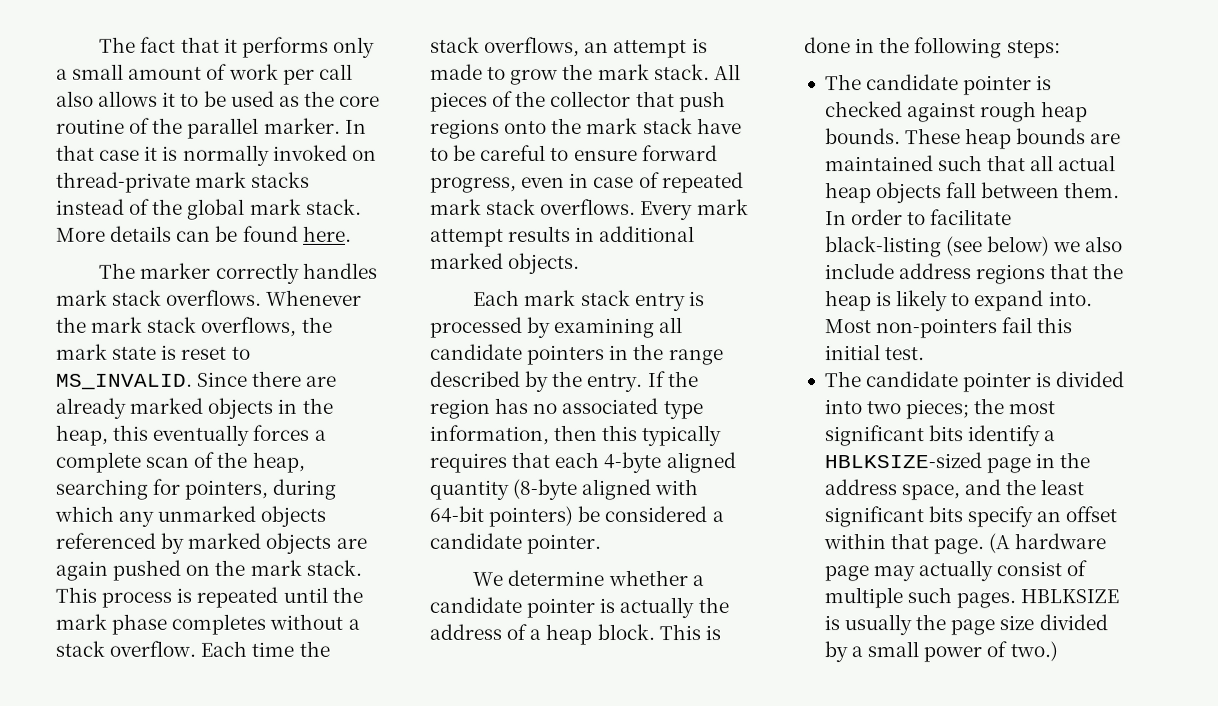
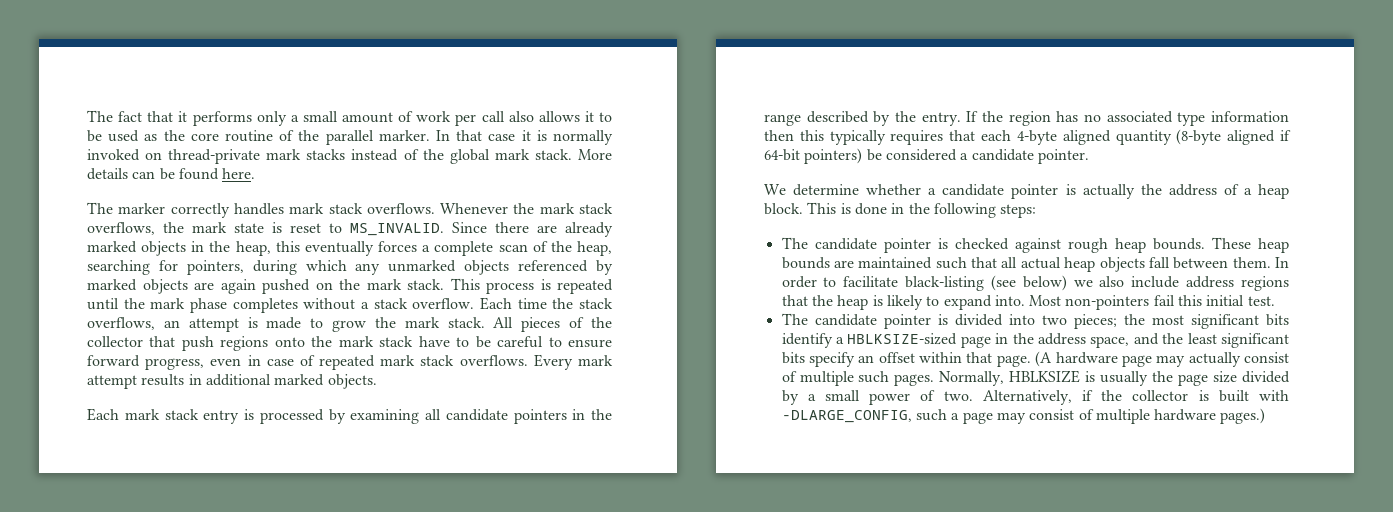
- If the region has no associated type information, then this typically requires that each 4-byte aligned quantity (8-byte aligned with 64-bit pointers) be considered a candidate pointer.
+ If the region has no associated type information then this typically requires that each 4-byte aligned quantity (8-byte aligned if 64-bit pointers) be considered a candidate pointer.
- HBLKSIZE is usually the page size divided by a small power of two.)
+ Normally, HBLKSIZE is usually the page size divided by a small power of two. Alternatively, if the collector is built with -DLARGE_CONFIG, such a page may consist of multiple hardware pages.)

